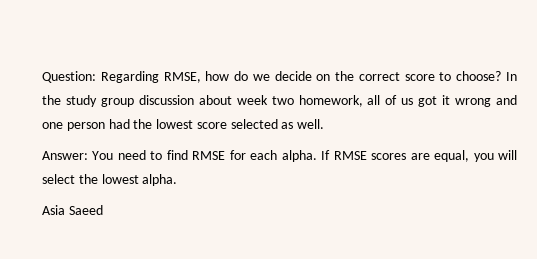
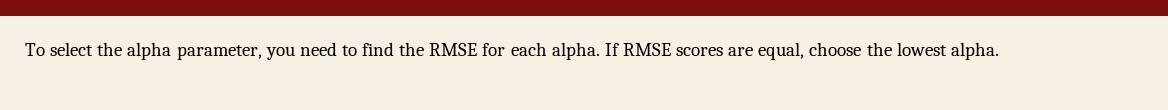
- Question: Regarding RMSE, how do we decide on the correct score to choose? In the study group discussion about week two homework, all of us got it wrong and one person had the lowest score selected as well.
- Answer: You need to find RMSE for each alpha.
+ To select the alpha parameter, you need to find the RMSE for each alpha.
- If RMSE scores are equal, you will select the lowest alpha.
+ If RMSE scores are equal, choose the lowest alpha.
- Asia Saeed

